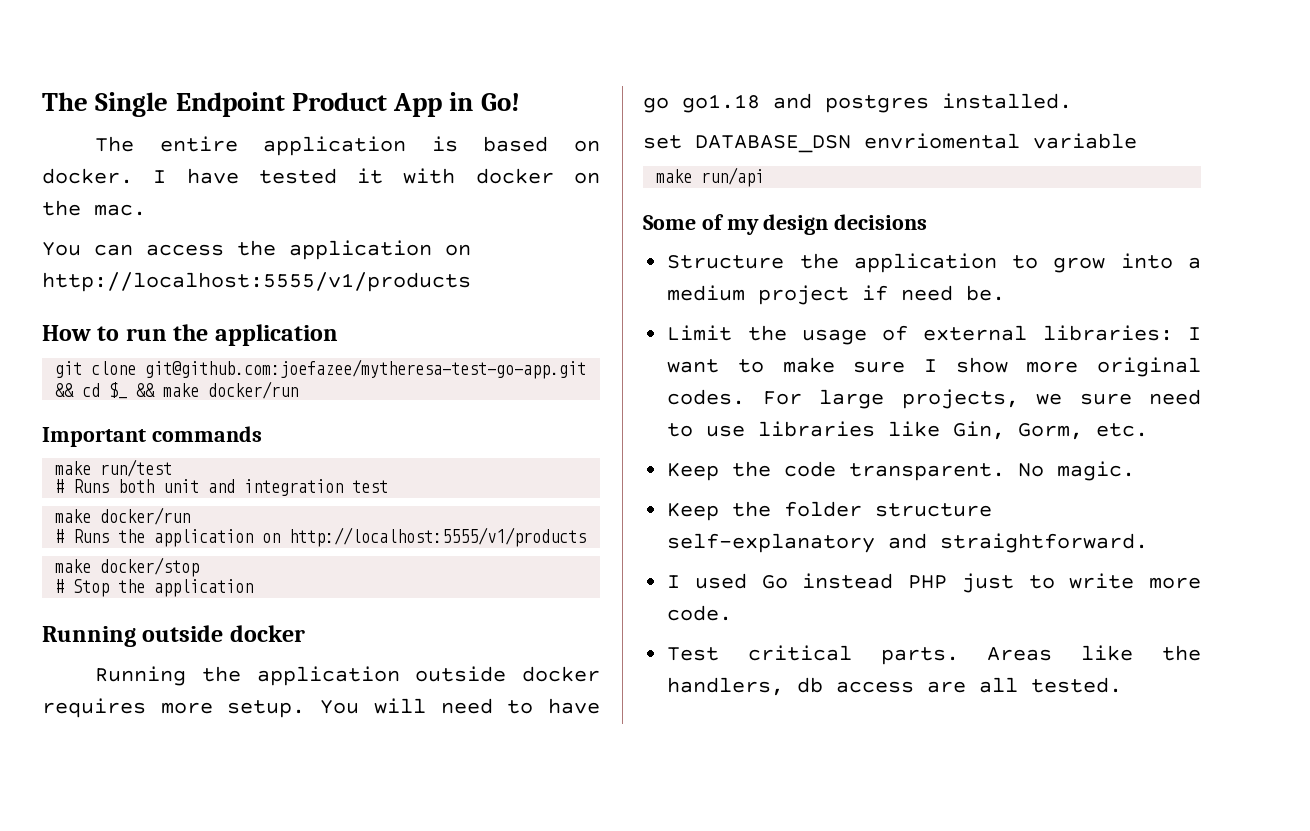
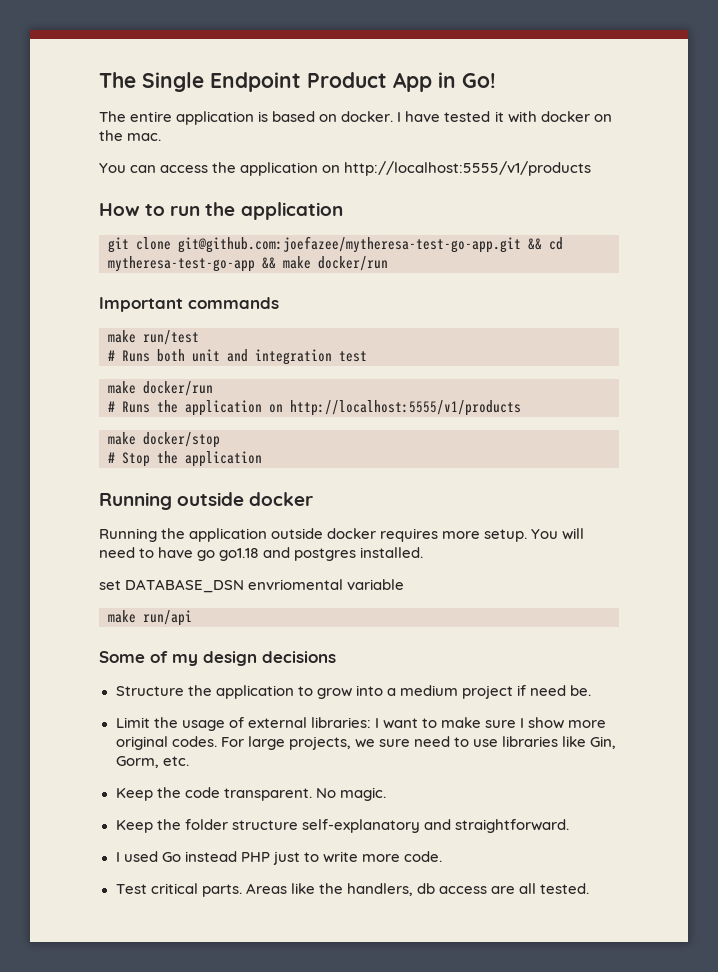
- git clone git@github.com:joefazee/mytheresa-test-go-app.git && cd $_ && make docker/run
+ git clone git@github.com:joefazee/mytheresa-test-go-app.git && cd mytheresa-test-go-app && make docker/run

